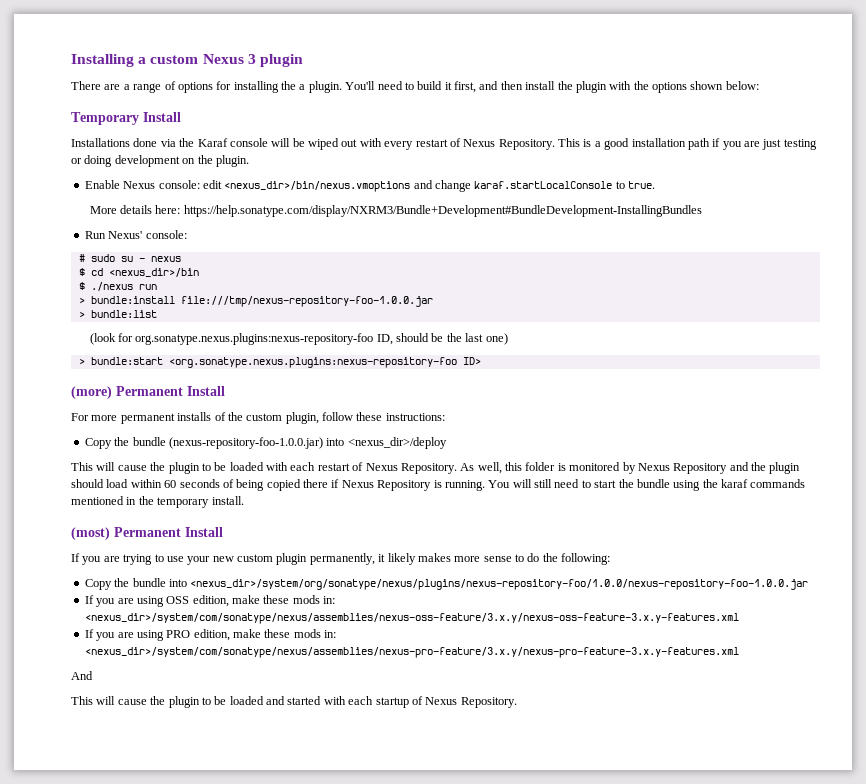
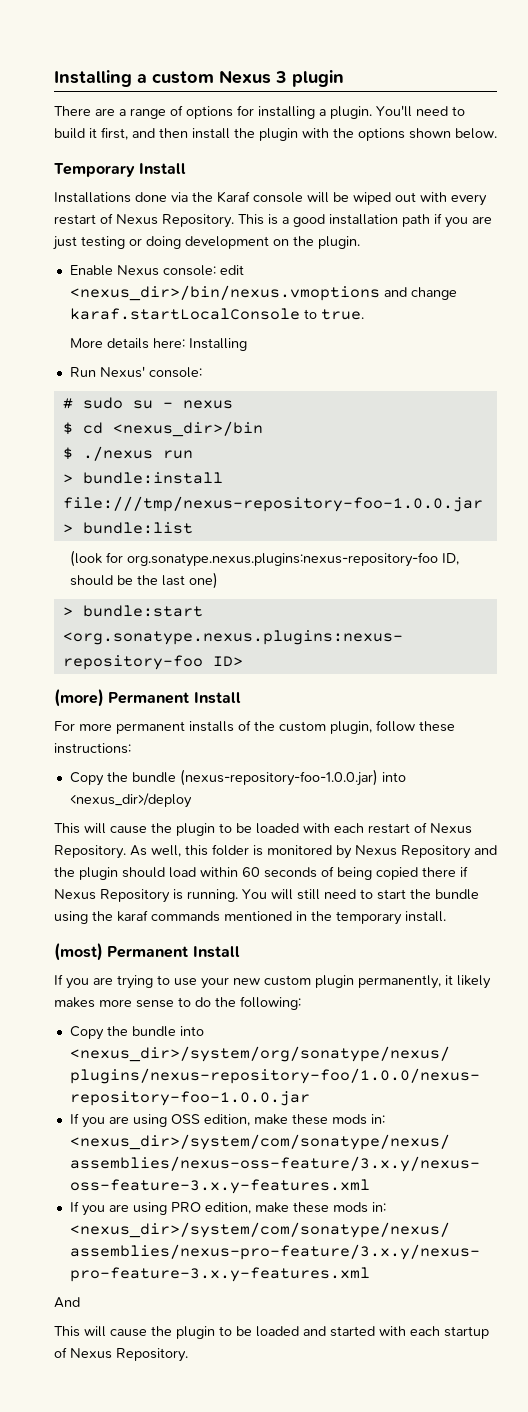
- There are a range of options for installing the a plugin.
+ There are a range of options for installing a plugin.
- You'll need to build it first, and then install the plugin with the options shown below:
+ You'll need to build it first, and then install the plugin with the options shown below.
- More details here: https://help.sonatype.com/display/NXRM3/Bundle+Development#BundleDevelopment-InstallingBundles
+ More details here: Installing

